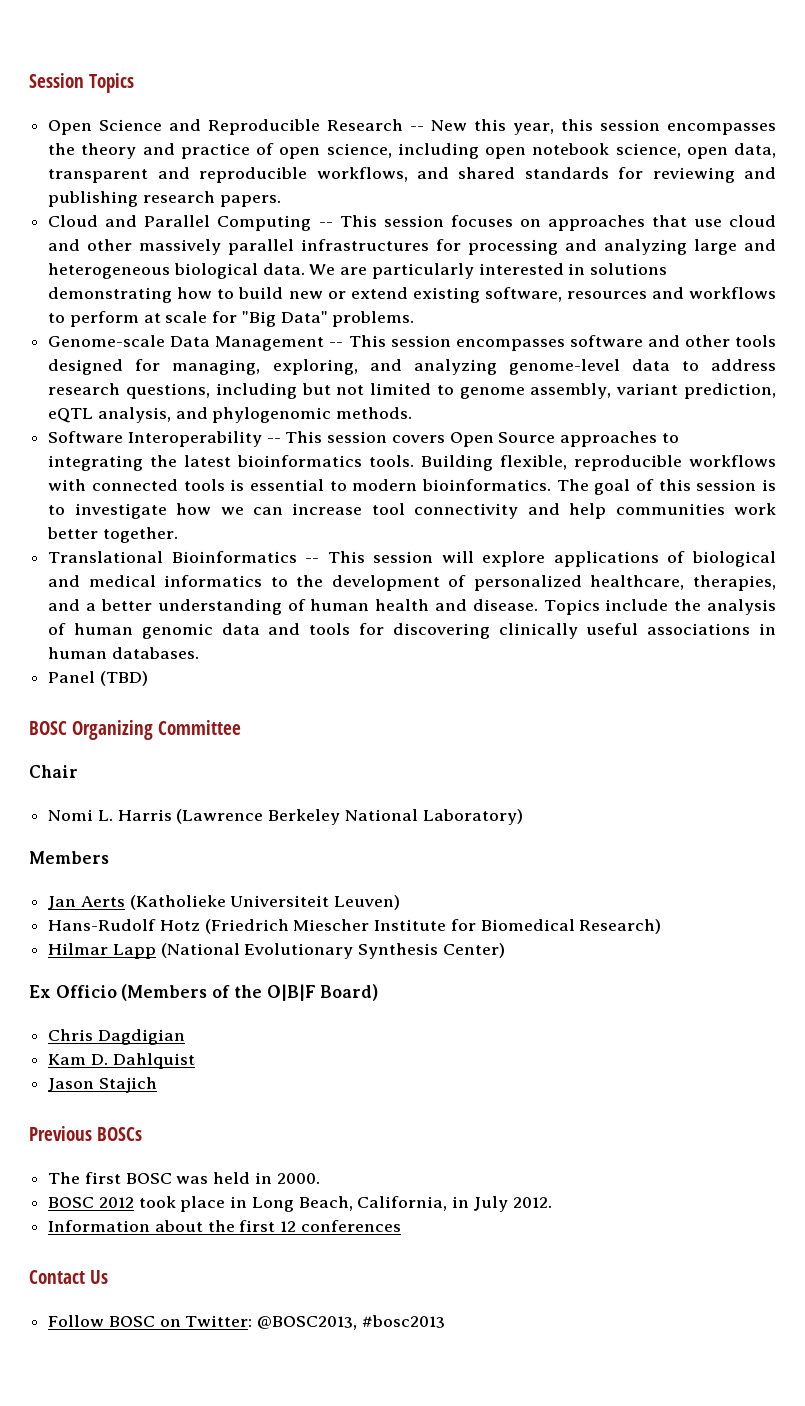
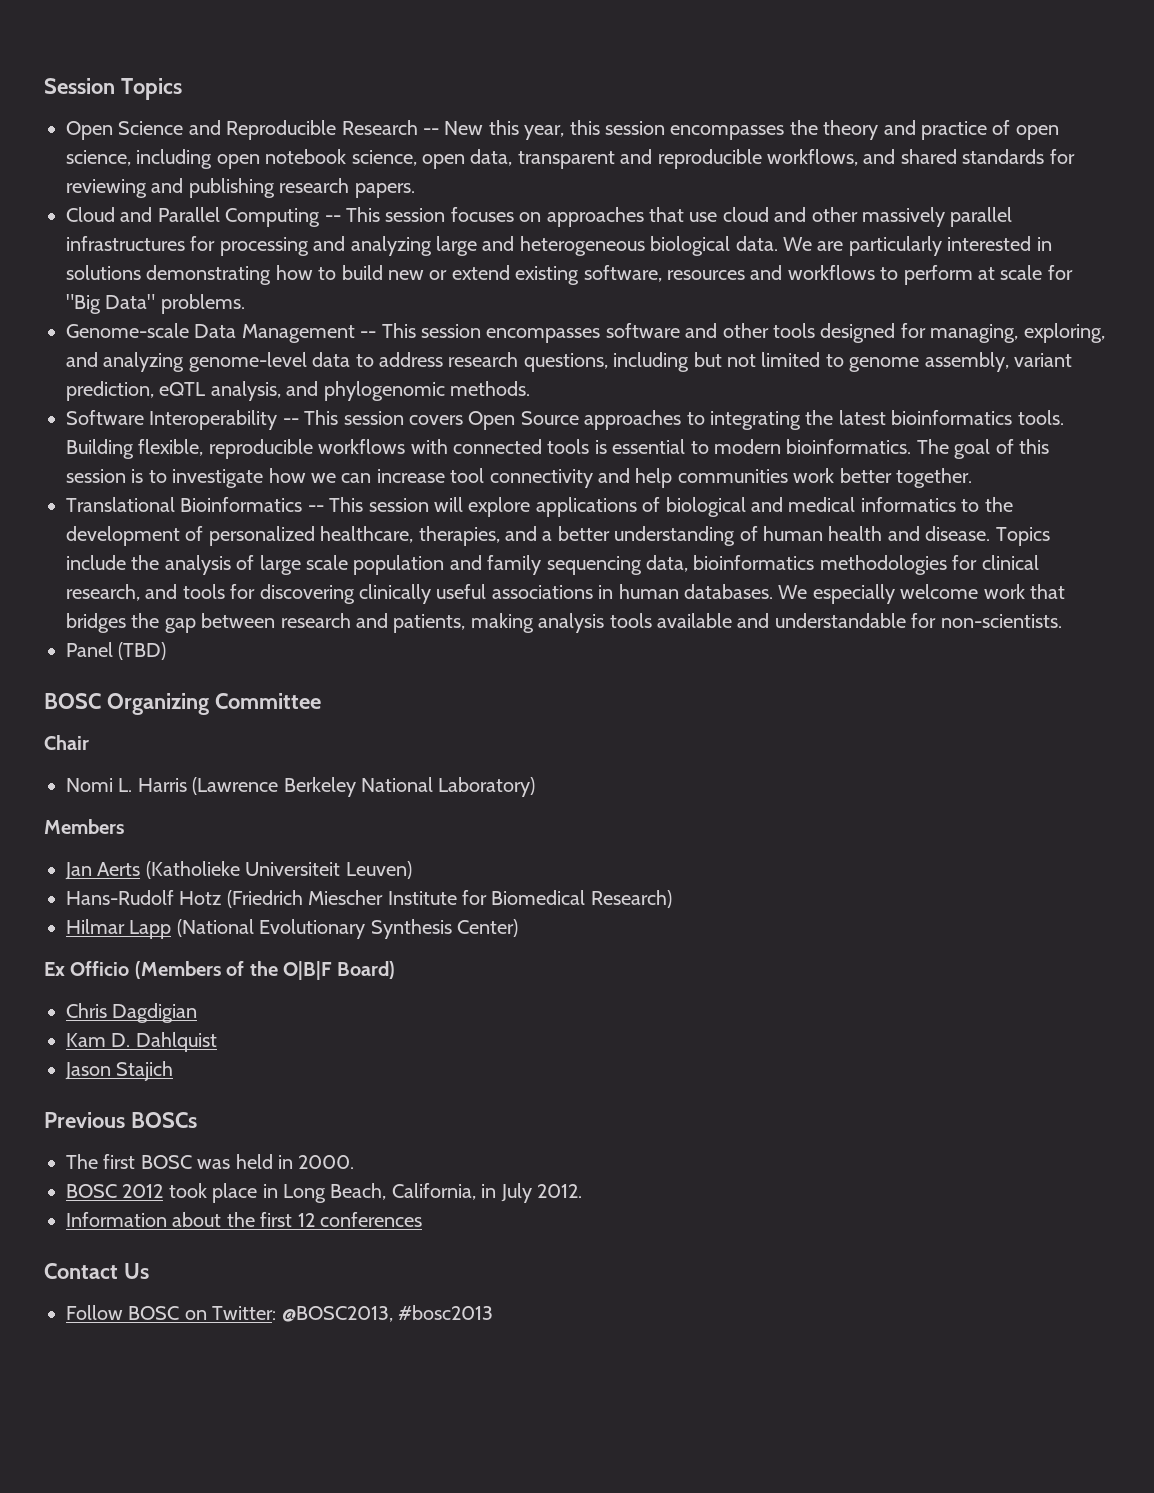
- Topics include the analysis of human genomic data and tools for discovering clinically useful associations in human databases.
+ Topics include the analysis of large scale population and family sequencing data, bioinformatics methodologies for clinical research, and tools for discovering clinically useful associations in human databases. We especially welcome work that bridges the gap between research and patients, making analysis tools available and understandable for non-scientists.

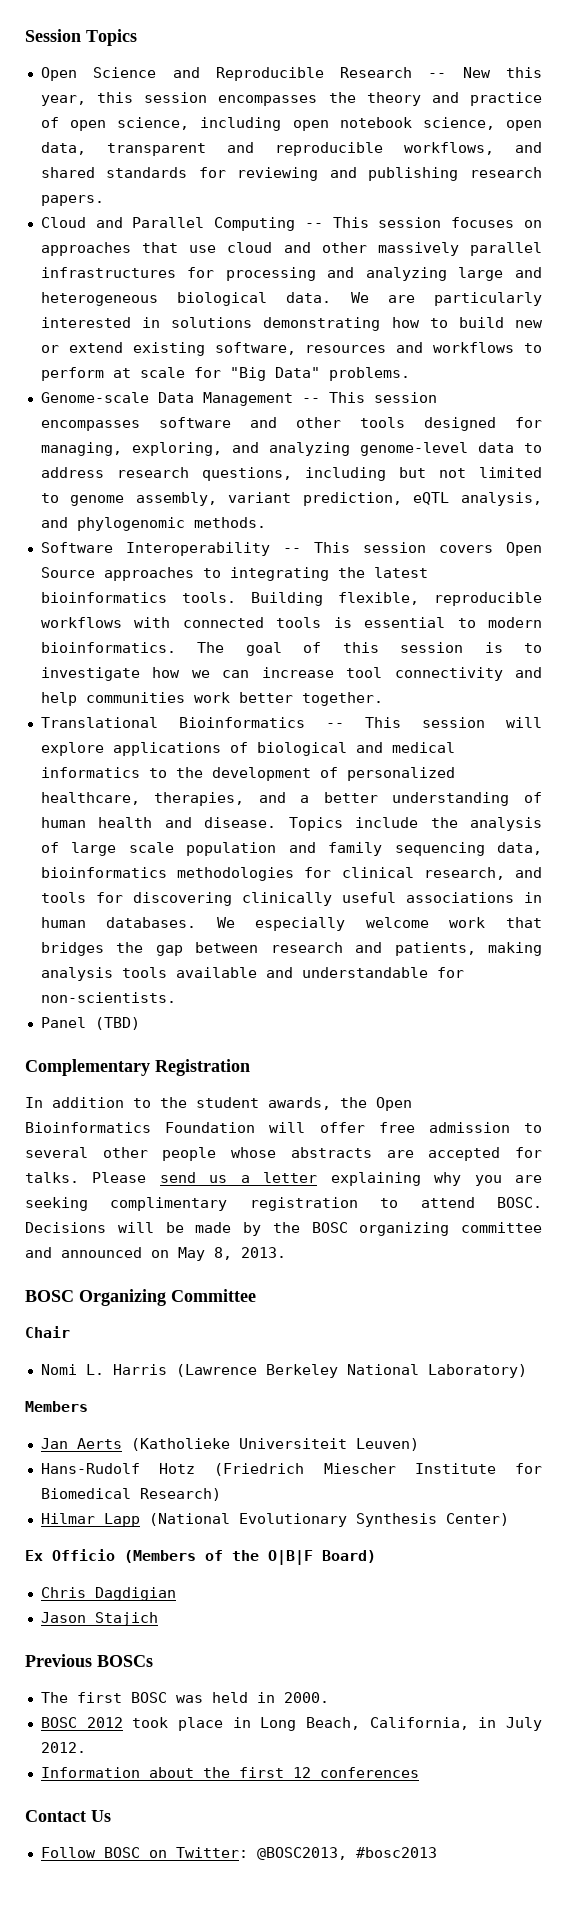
+ Complementary Registration
+ In addition to the student awards, the Open Bioinformatics Foundation will offer free admission to several other people whose abstracts are accepted for talks. Please send us a letter explaining why you are seeking complimentary registration to attend BOSC. Decisions will be made by the BOSC organizing committee and announced on May 8, 2013.
- Kam D. Dahlquist

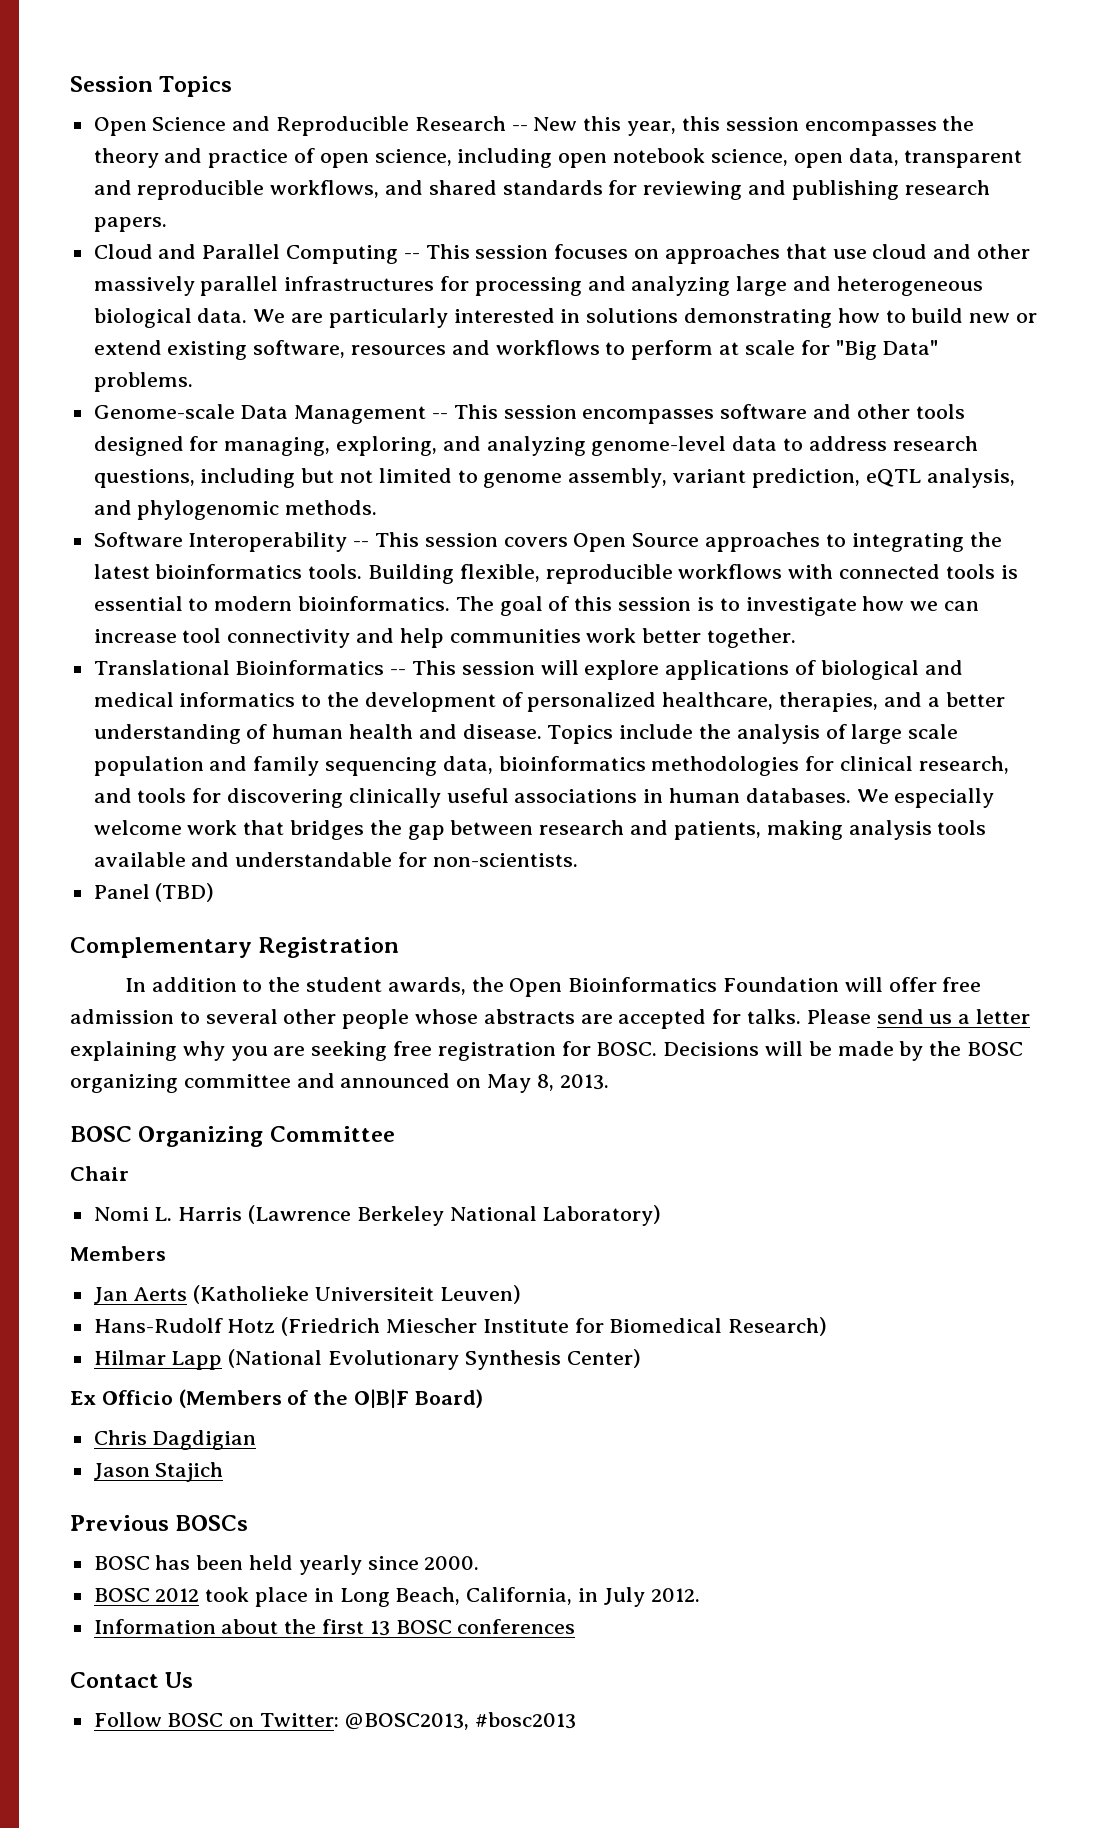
- Please send us a letter explaining why you are seeking complimentary registration to attend BOSC.
+ Please send us a letter explaining why you are seeking free registration for BOSC.
- The first BOSC was held in 2000.
+ BOSC has been held yearly since 2000.
- Information about the first 12 conferences
+ Information about the first 13 BOSC conferences

